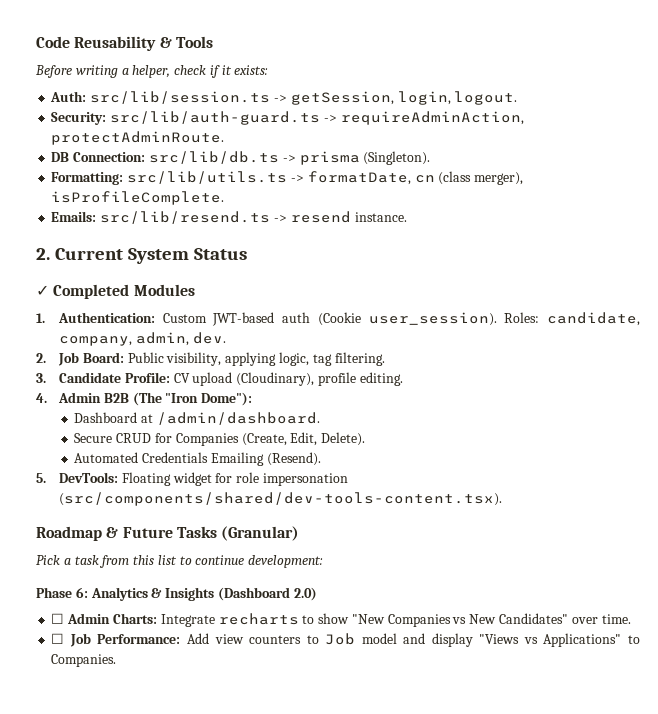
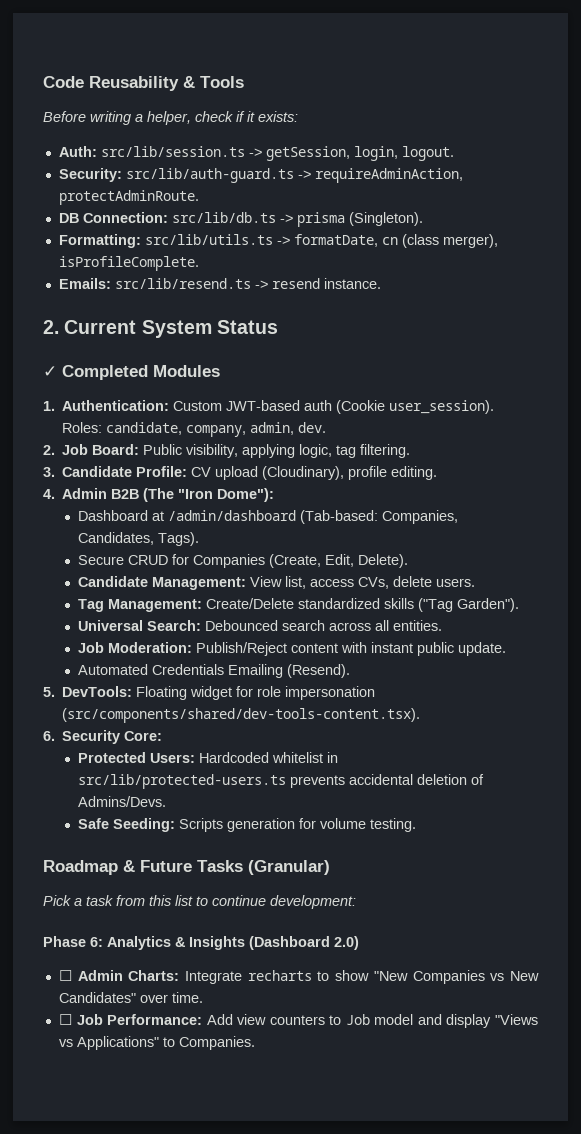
- Dashboard at /admin/dashboard.
+ Dashboard at /admin/dashboard (Tab-based: Companies, Candidates, Tags).
+ Candidate Management: View list, access CVs, delete users.
+ Tag Management: Create/Delete standardized skills ("Tag Garden").
+ Universal Search: Debounced search across all entities.
+ Job Moderation: Publish/Reject content with instant public update.
+ 6. Security Core:
+ Protected Users: Hardcoded whitelist in src/lib/protected-users.ts prevents accidental deletion of Admins/Devs.
+ Safe Seeding: Scripts generation for volume testing.

